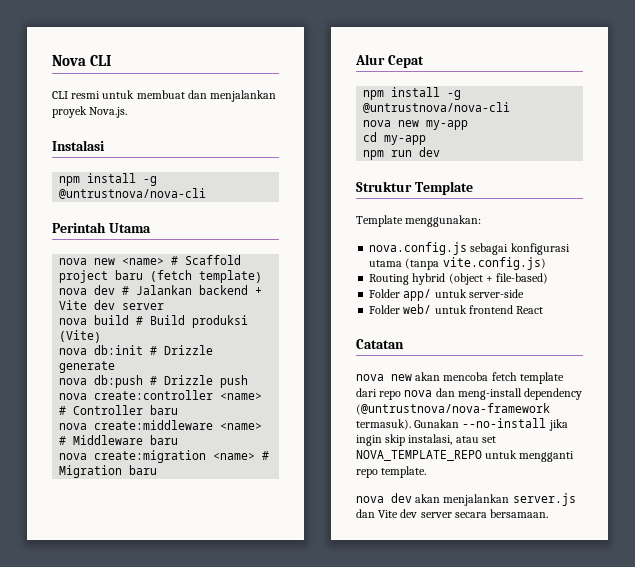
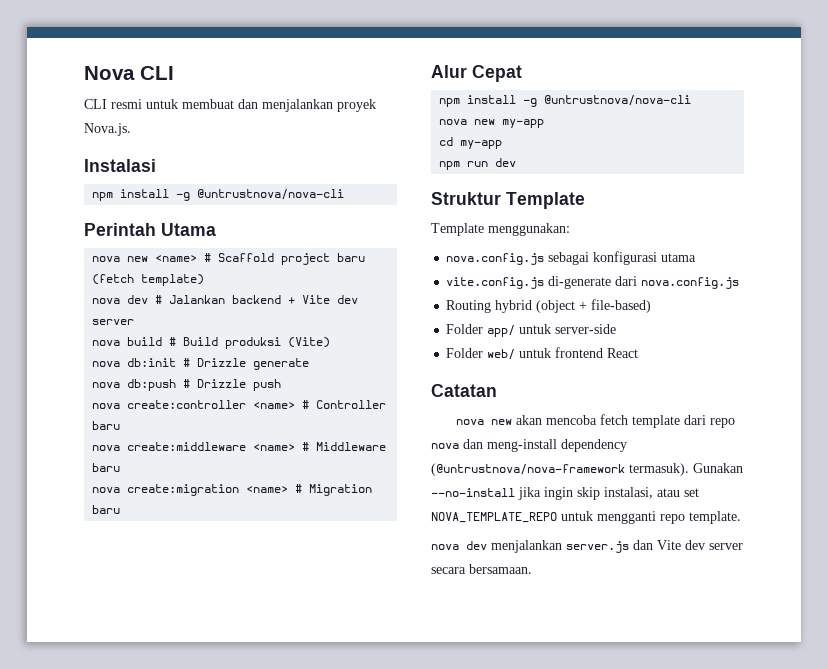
- nova.config.js sebagai konfigurasi utama (tanpa vite.config.js)
+ nova.config.js sebagai konfigurasi utama
+ vite.config.js di-generate dari nova.config.js
- nova dev akan menjalankan server.js dan Vite dev server secara bersamaan.
+ nova dev menjalankan server.js dan Vite dev server secara bersamaan.

